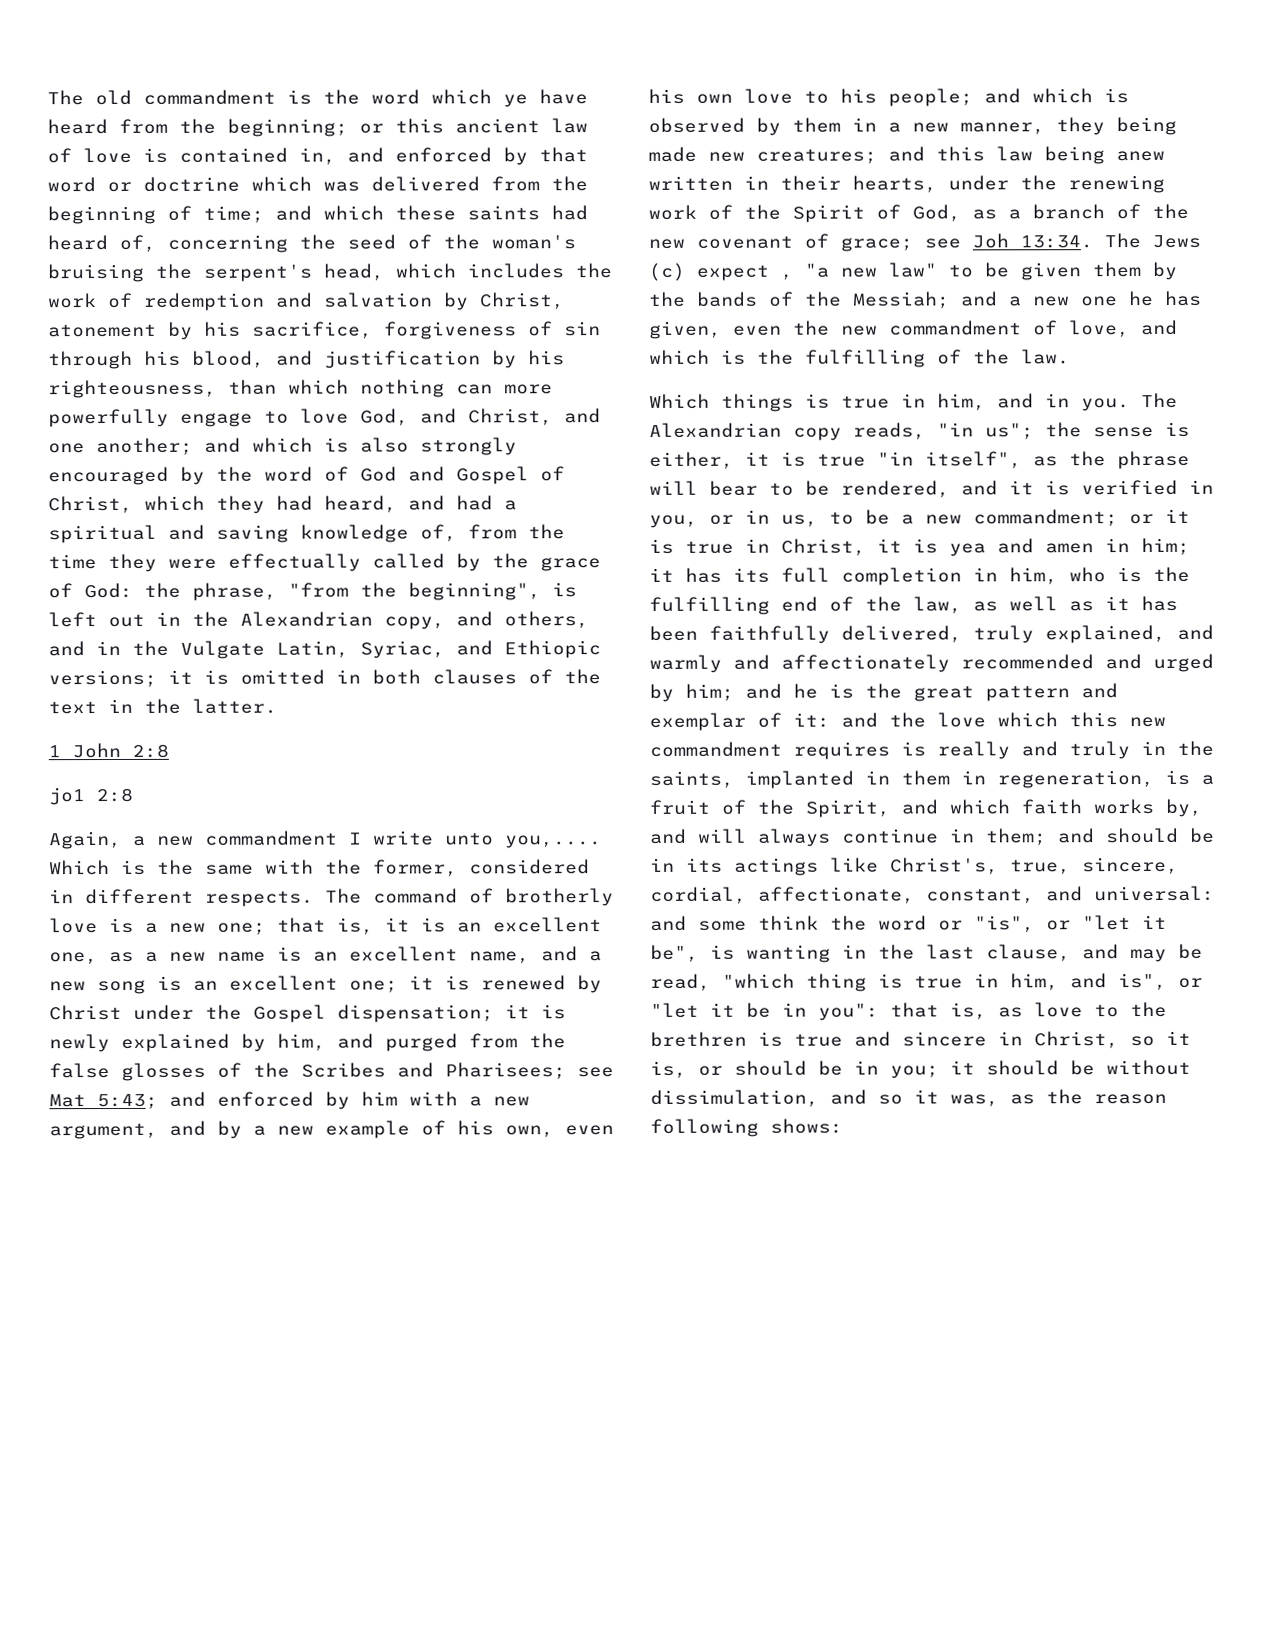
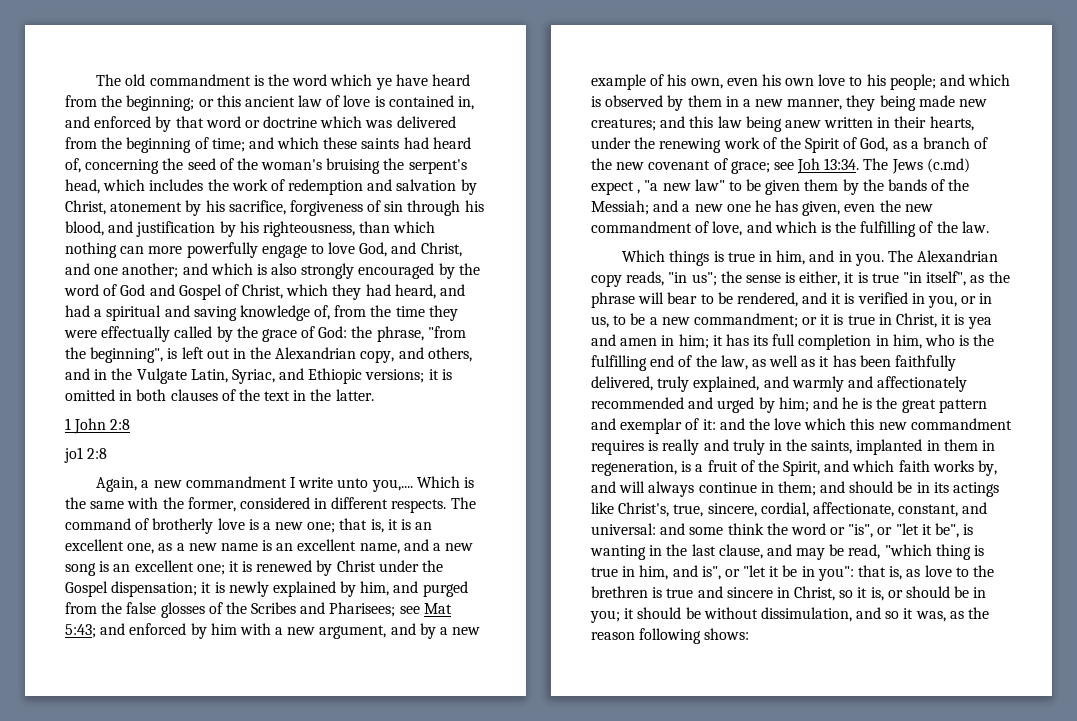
- The Jews (c) expect , "a new law" to be given them by the bands of the Messiah; and a new one he has given, even the new commandment of love, and which is the fulfilling of the law.
+ The Jews (c.md) expect , "a new law" to be given them by the bands of the Messiah; and a new one he has given, even the new commandment of love, and which is the fulfilling of the law.

